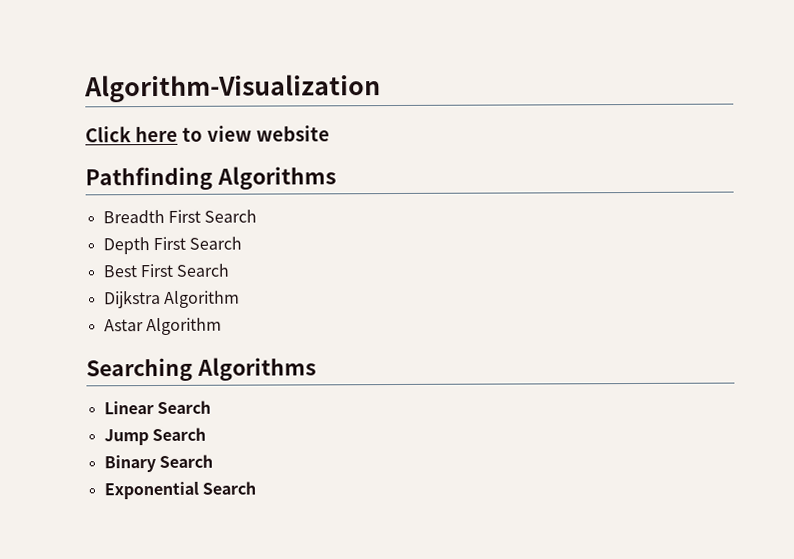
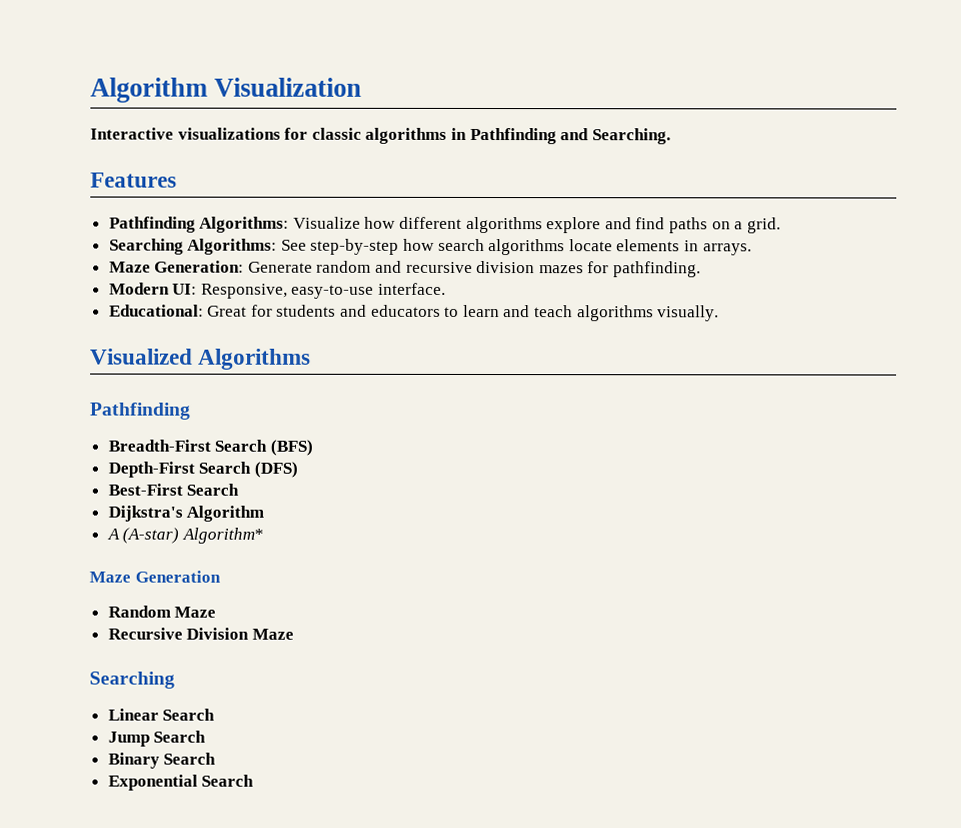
- Algorithm-Visualization
- Click here to view website
- Pathfinding Algorithms
- Breadth First Search
- Depth First Search
- Best First Search
- Dijkstra Algorithm
- Astar Algorithm
- Searching Algorithms
+ Algorithm Visualization
+ Interactive visualizations for classic algorithms in Pathfinding and Searching.
+ Features
+ Pathfinding Algorithms: Visualize how different algorithms explore and find paths on a grid.
+ Searching Algorithms: See step-by-step how search algorithms locate elements in arrays.
+ Maze Generation: Generate random and recursive division mazes for pathfinding.
+ Modern UI: Responsive, easy-to-use interface.
+ Educational: Great for students and educators to learn and teach algorithms visually.
+ Visualized Algorithms
+ Pathfinding
+ Breadth-First Search (BFS)
+ Depth-First Search (DFS)
+ Best-First Search
+ Dijkstra's Algorithm
+ A (A-star) Algorithm*
+ Maze Generation
+ Random Maze
+ Recursive Division Maze
+ Searching

